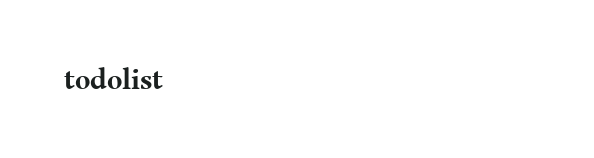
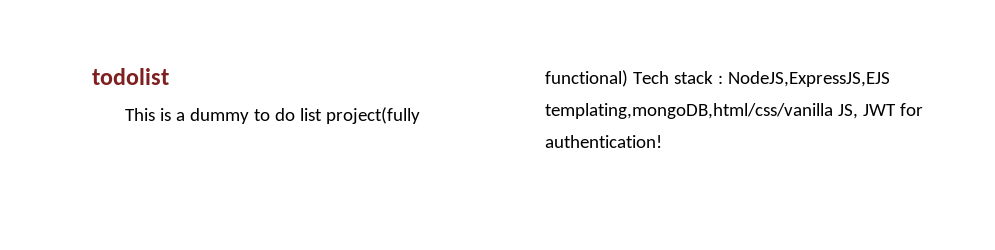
+ This is a dummy to do list project(fully functional) Tech stack : NodeJS,ExpressJS,EJS templating,mongoDB,html/css/vanilla JS, JWT for authentication!

